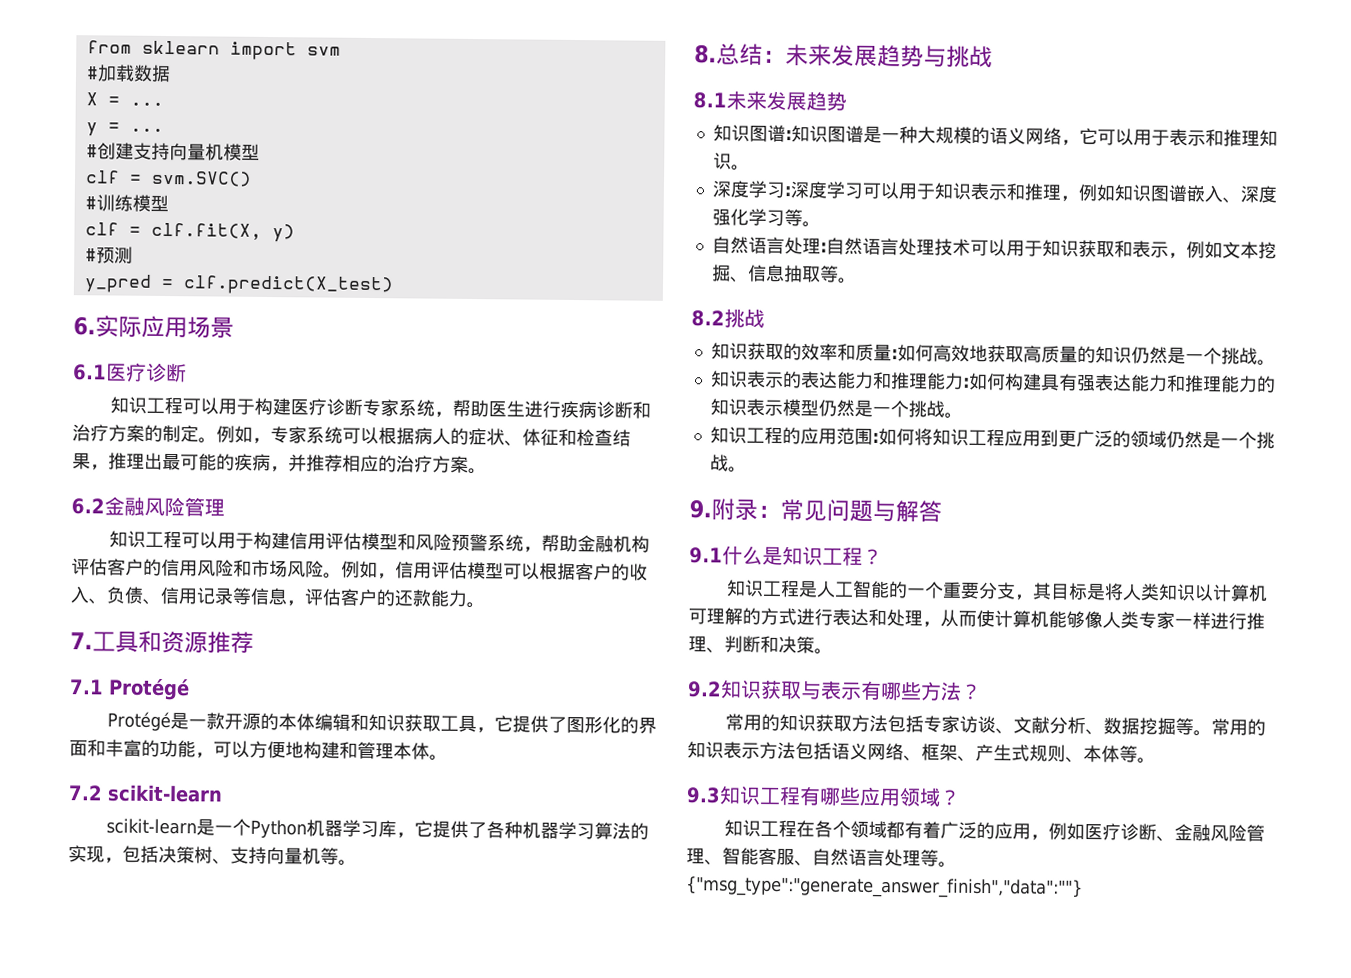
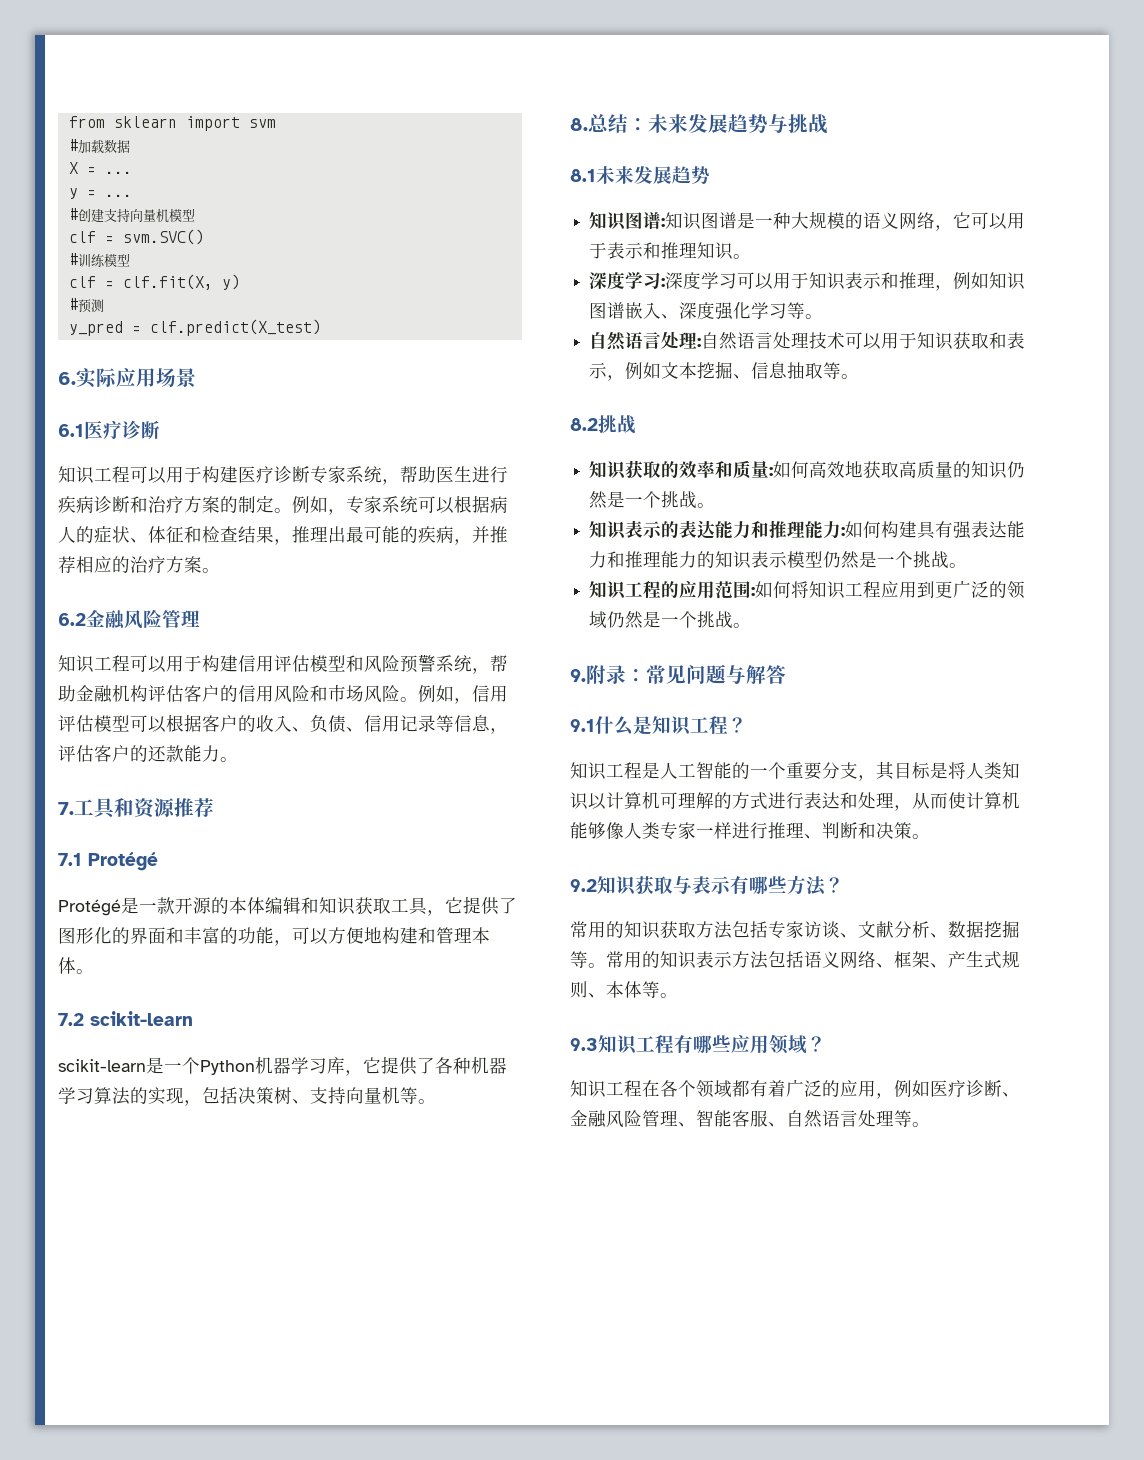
- {"msg_type":"generate_answer_finish","data":""}

